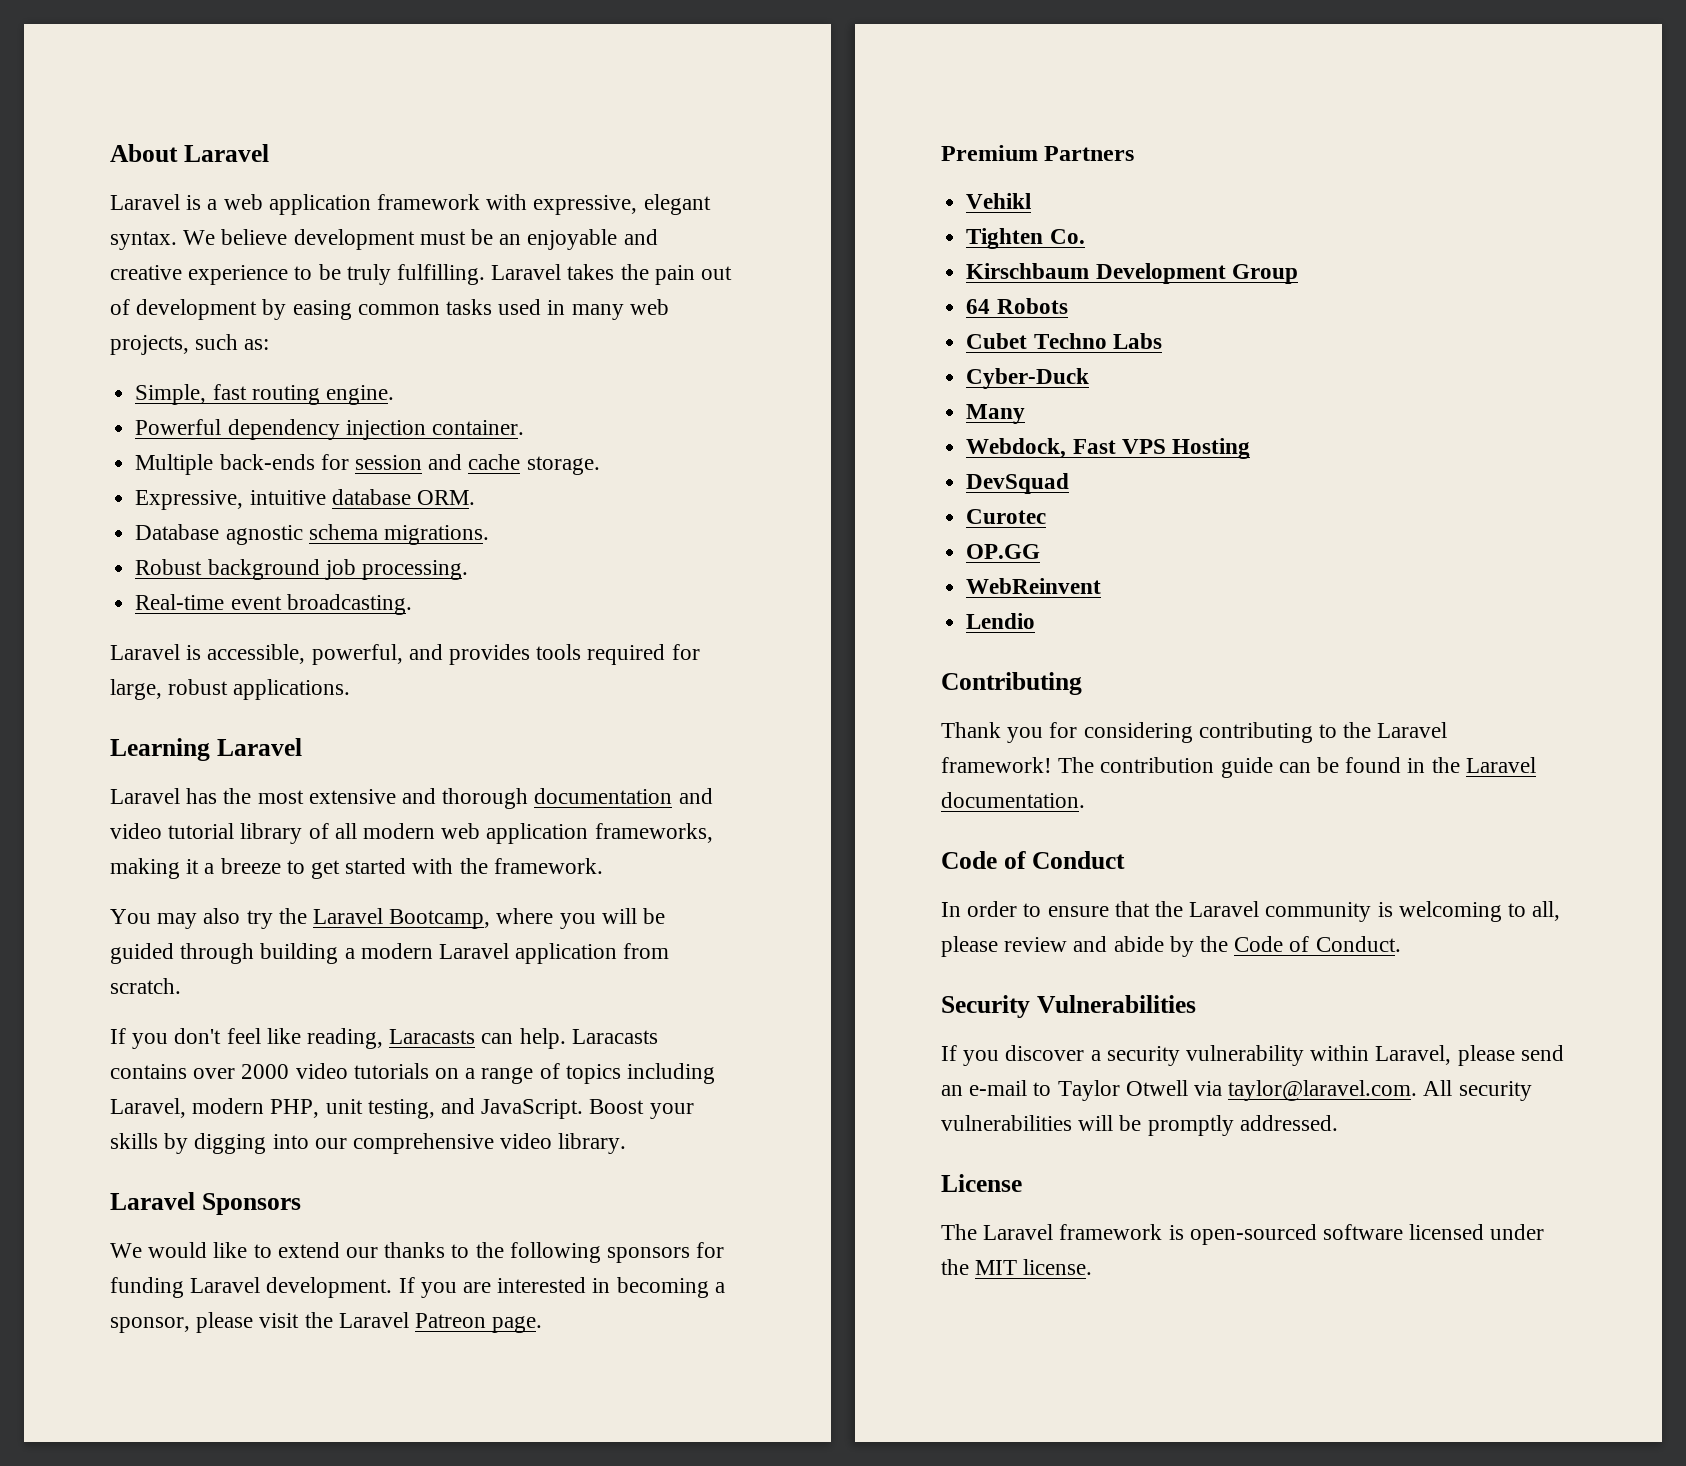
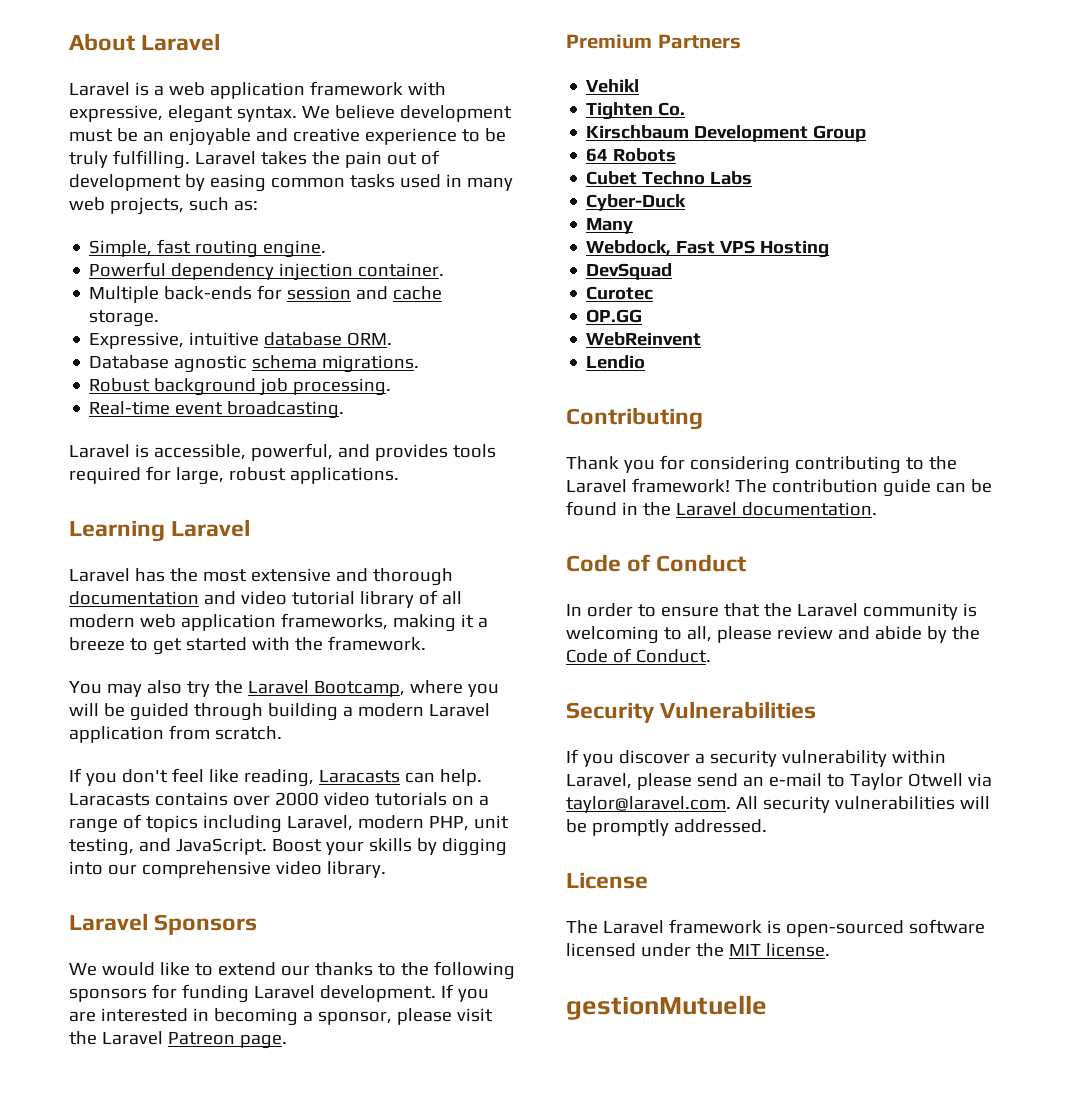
+ gestionMutuelle

